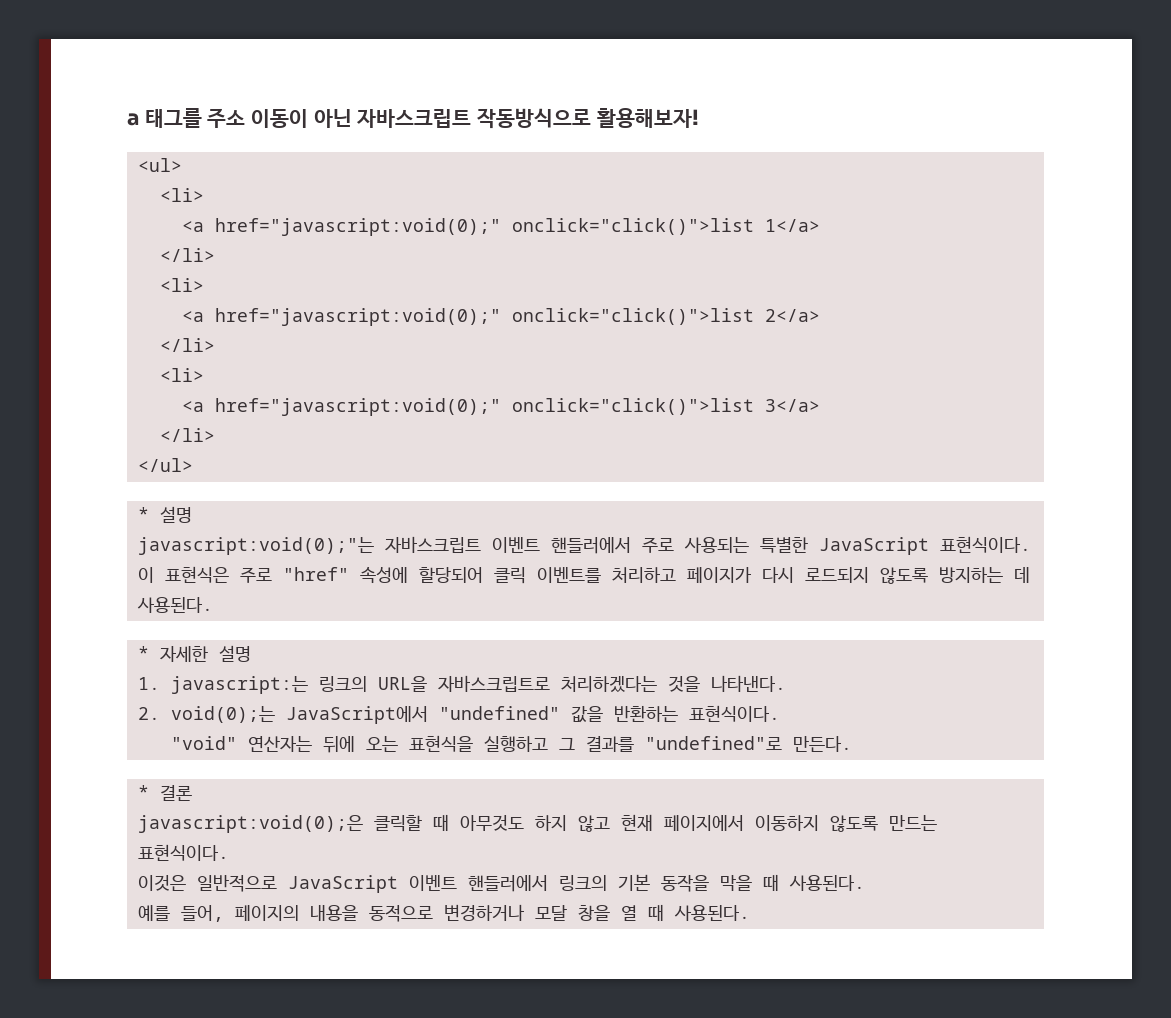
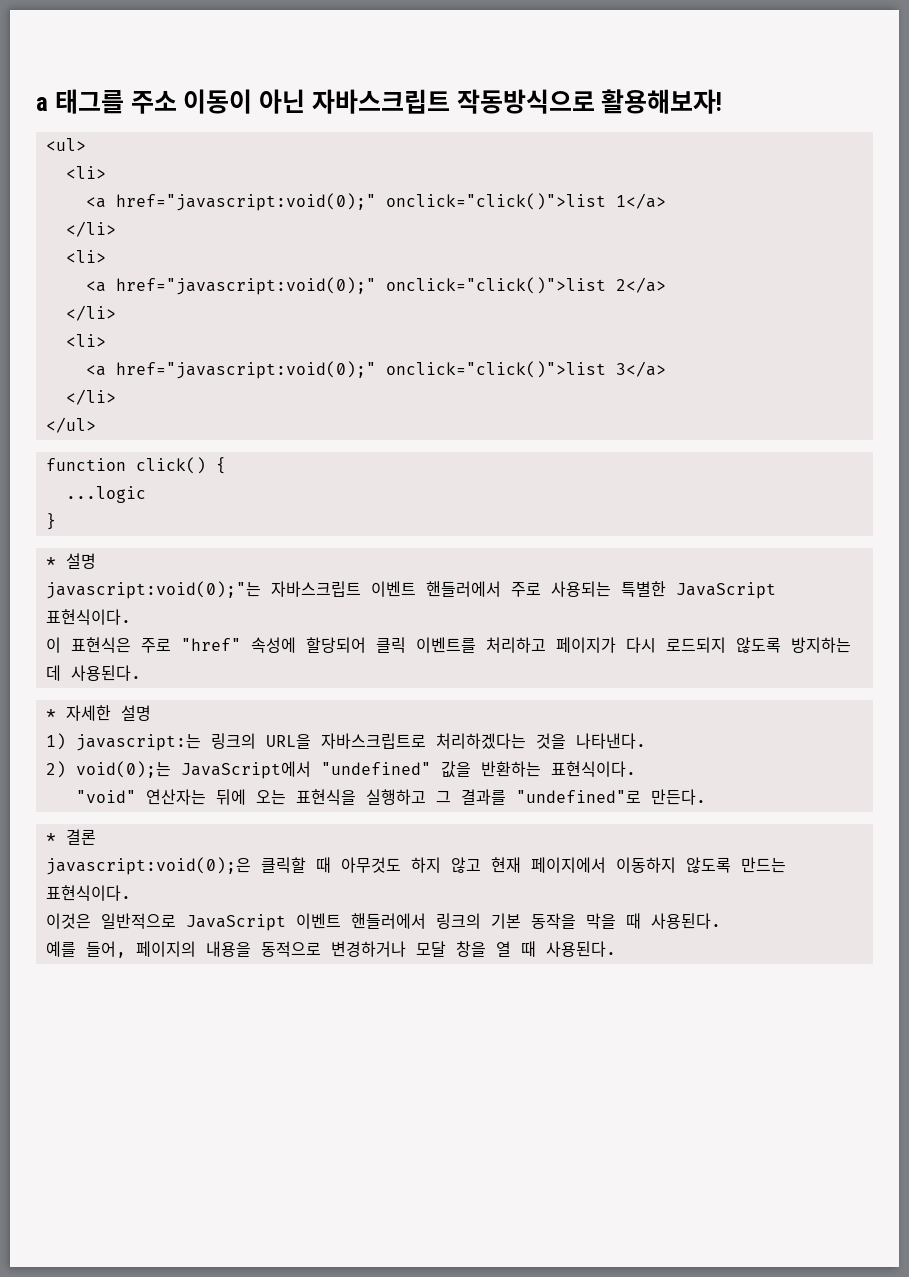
+ function click() {
+ ...logic
+ }
- 1. javascript:는 링크의 URL을 자바스크립트로 처리하겠다는 것을 나타낸다.
+ 1) javascript:는 링크의 URL을 자바스크립트로 처리하겠다는 것을 나타낸다.
- 2. void(0);는 JavaScript에서 "undefined" 값을 반환하는 표현식이다.
+ 2) void(0);는 JavaScript에서 "undefined" 값을 반환하는 표현식이다.

